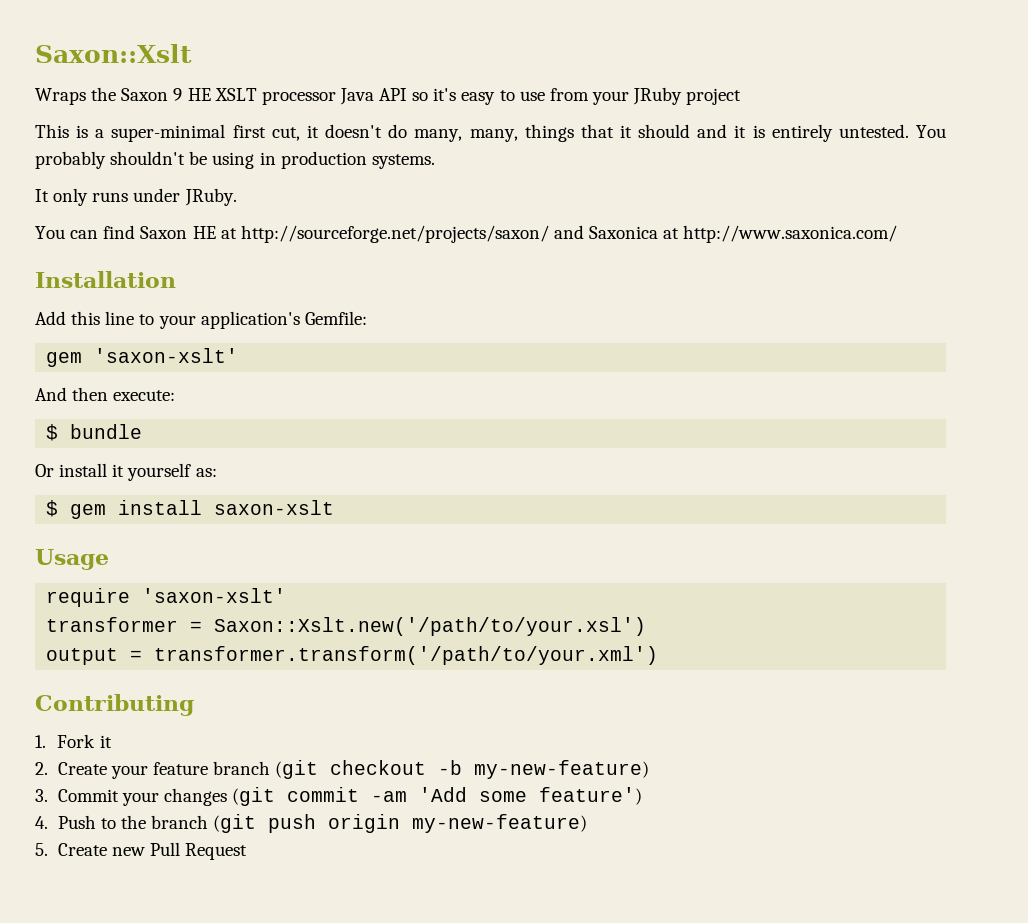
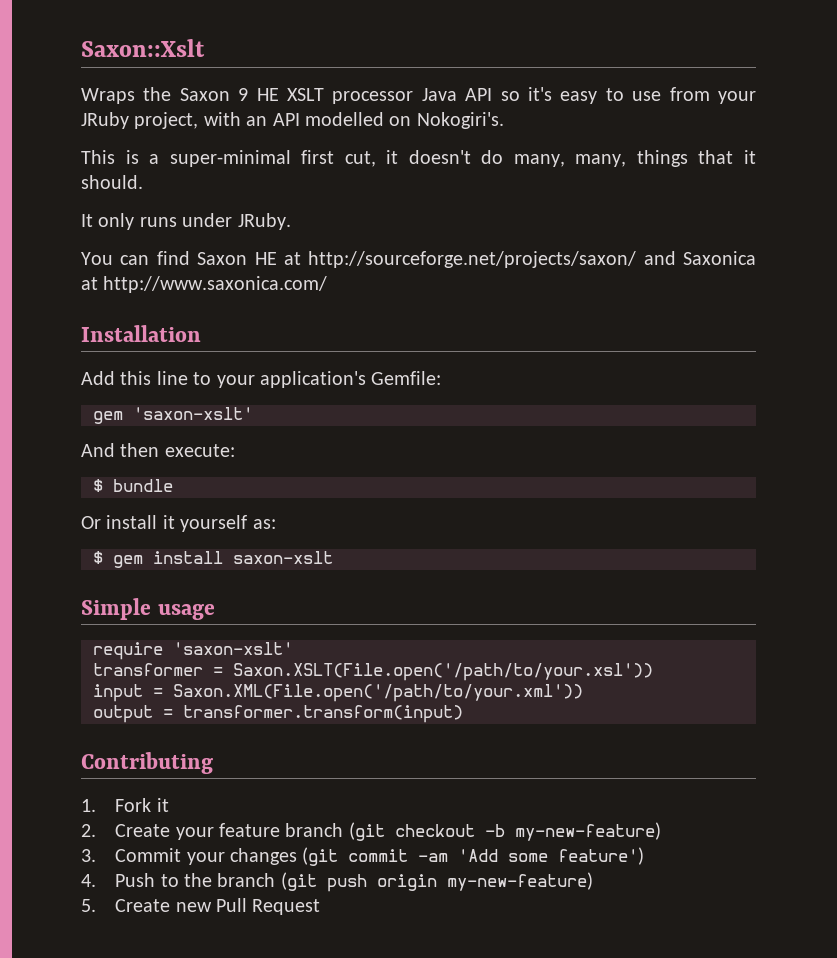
- Wraps the Saxon 9 HE XSLT processor Java API so it's easy to use from your JRuby project
+ Wraps the Saxon 9 HE XSLT processor Java API so it's easy to use from your JRuby project, with an API modelled on Nokogiri's.
- This is a super-minimal first cut, it doesn't do many, many, things that it should and it is entirely untested. You probably shouldn't be using in production systems.
+ This is a super-minimal first cut, it doesn't do many, many, things that it should.
- Usage
+ Simple usage
- transformer = Saxon::Xslt.new('/path/to/your.xsl')
+ transformer = Saxon.XSLT(File.open('/path/to/your.xsl'))
+ input = Saxon.XML(File.open('/path/to/your.xml'))
- output = transformer.transform('/path/to/your.xml')
+ output = transformer.transform(input)

